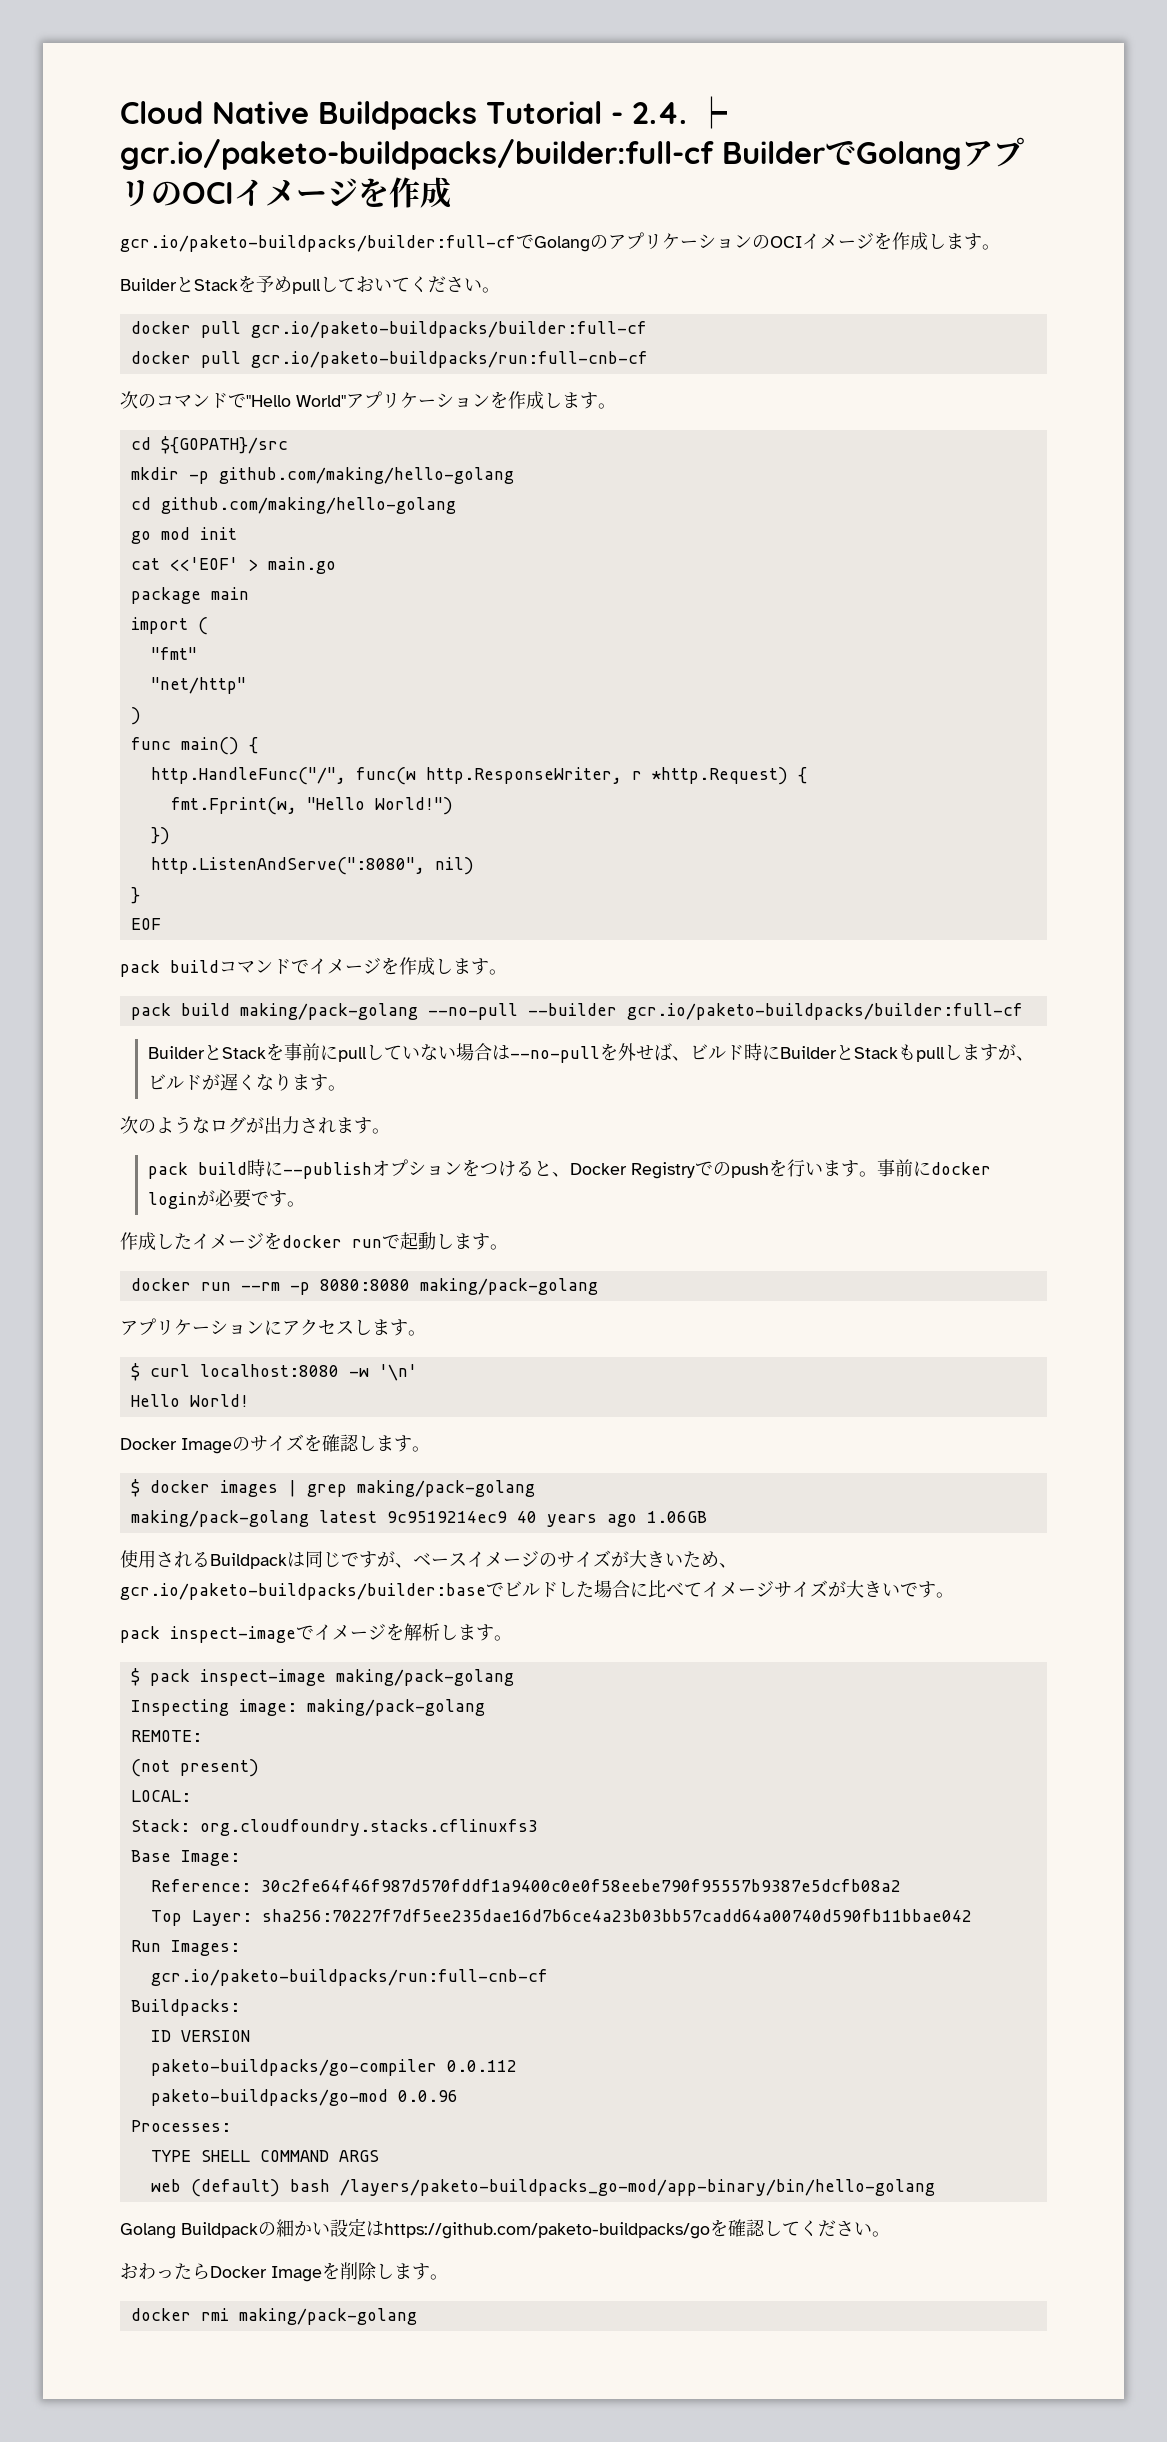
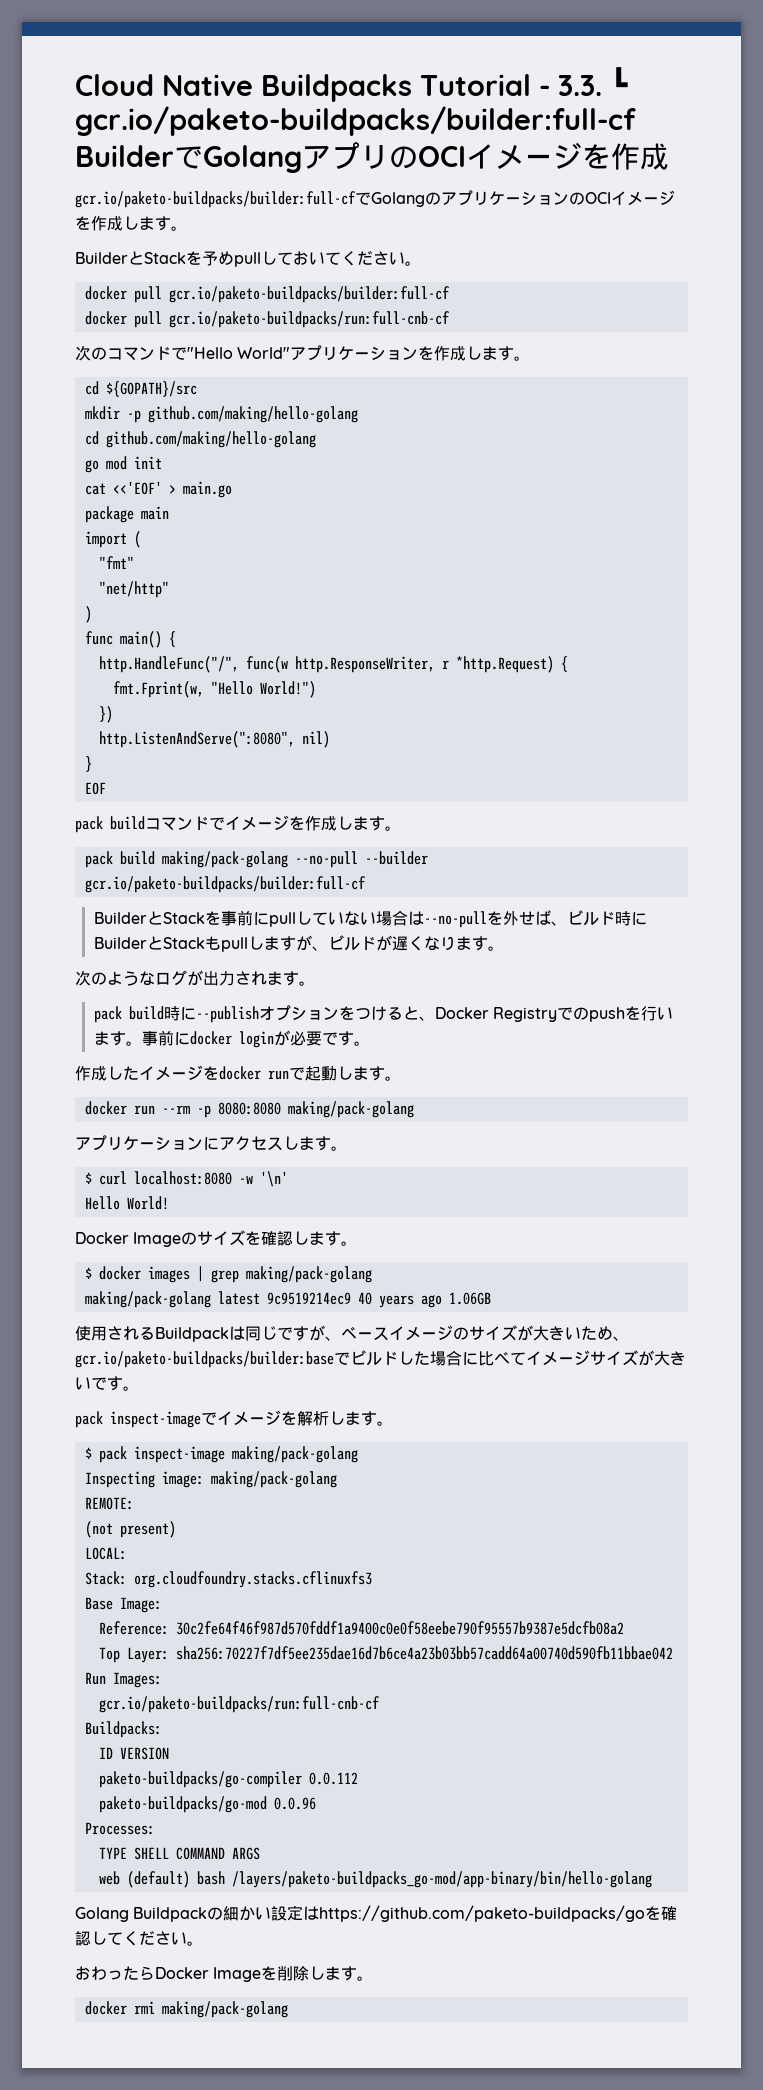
- Cloud Native Buildpacks Tutorial - 2.4. ┝ gcr.io/paketo-buildpacks/builder:full-cf BuilderでGolangアプリのOCIイメージを作成
+ Cloud Native Buildpacks Tutorial - 3.3. ┗ gcr.io/paketo-buildpacks/builder:full-cf BuilderでGolangアプリのOCIイメージを作成

